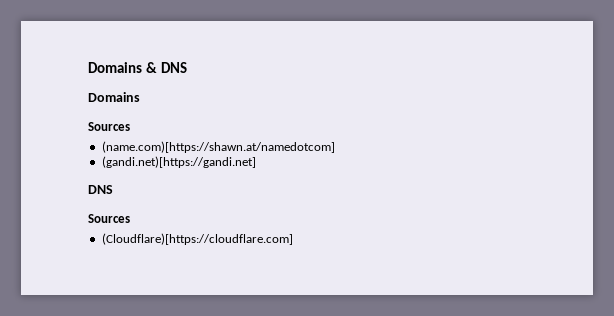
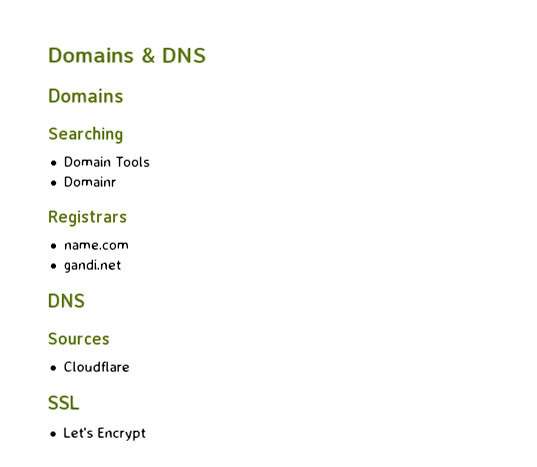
  Domains & DNS
  Domains
- Sources
- (name.com)[https://shawn.at/namedotcom]
- (gandi.net)[https://gandi.net]
+ Searching
+ Domain Tools
+ Domainr
+ Registrars
+ name.com
+ gandi.net
  DNS
  Sources
- (Cloudflare)[https://cloudflare.com]
+ Cloudflare
+ SSL
+ Let's Encrypt

